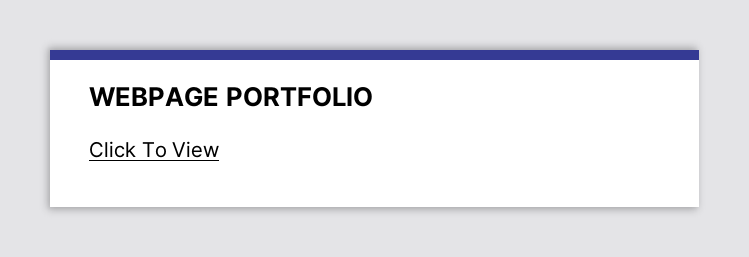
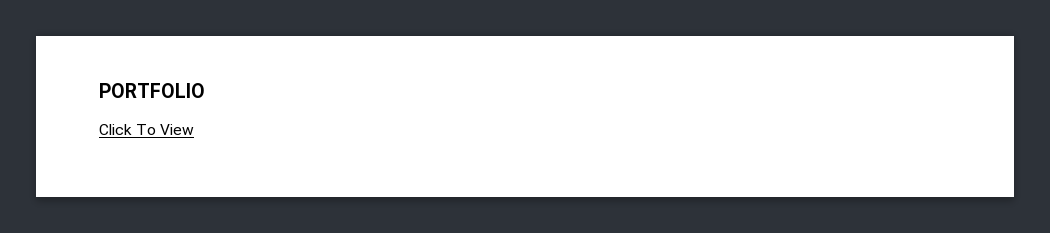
- WEBPAGE PORTFOLIO
+ PORTFOLIO

